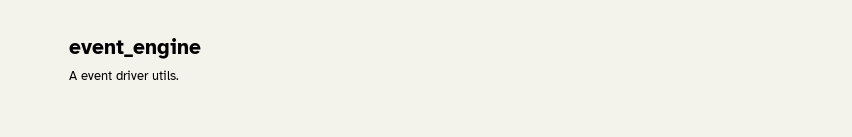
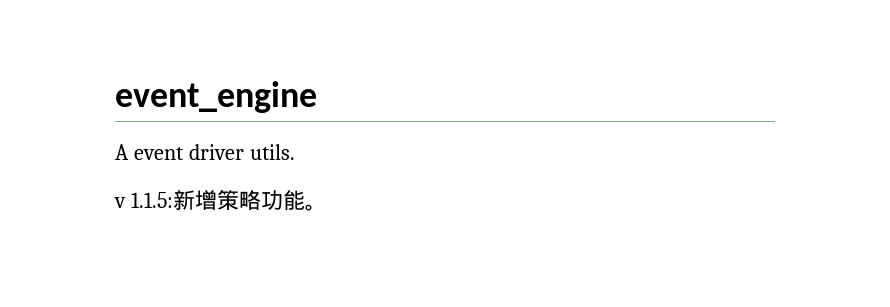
+ v 1.1.5:新增策略功能。

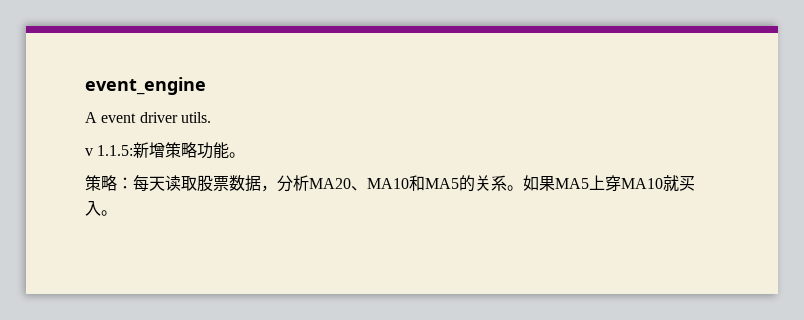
+ 策略：每天读取股票数据，分析MA20、MA10和MA5的关系。如果MA5上穿MA10就买入。

